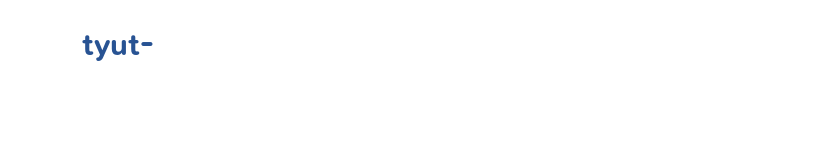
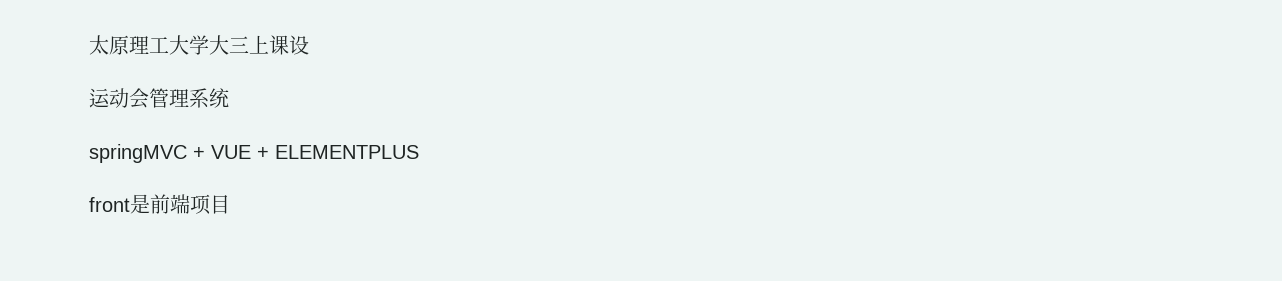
- tyut-
+ 太原理工大学大三上课设
+ 运动会管理系统
+ springMVC + VUE + ELEMENTPLUS
+ front是前端项目

